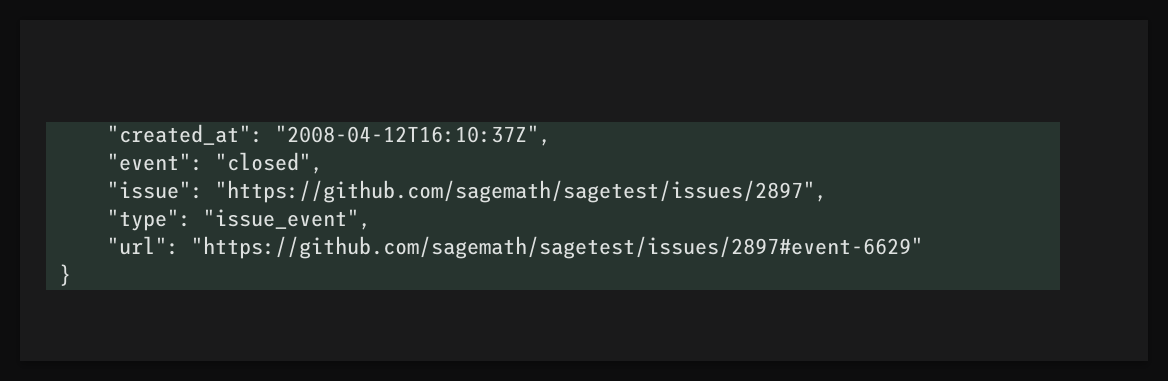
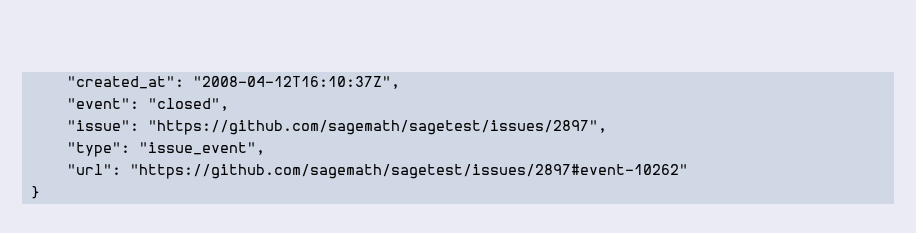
- "url": "https://github.com/sagemath/sagetest/issues/2897#event-6629"
+ "url": "https://github.com/sagemath/sagetest/issues/2897#event-10262"

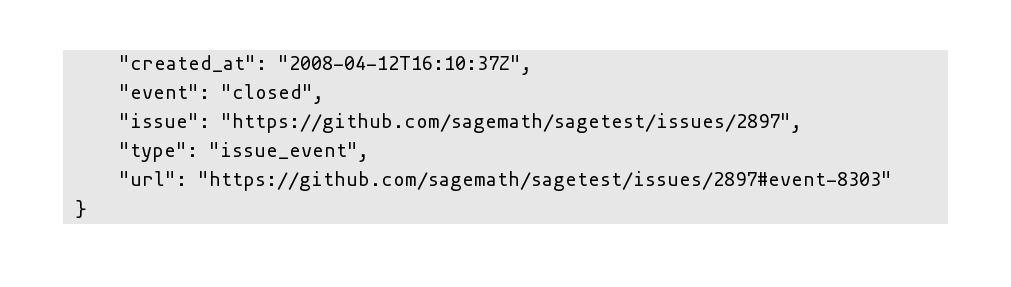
- "url": "https://github.com/sagemath/sagetest/issues/2897#event-10262"
+ "url": "https://github.com/sagemath/sagetest/issues/2897#event-8303"

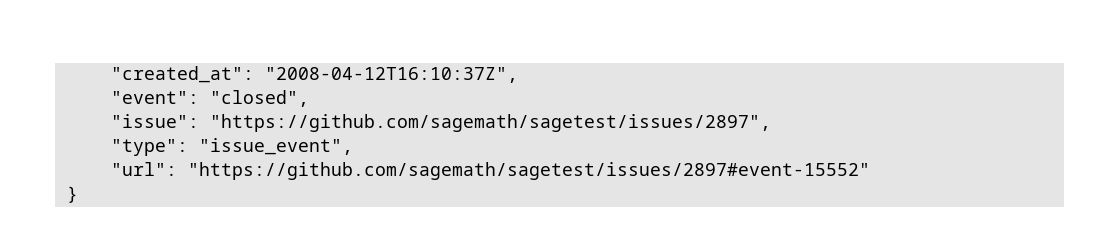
- "url": "https://github.com/sagemath/sagetest/issues/2897#event-8303"
+ "url": "https://github.com/sagemath/sagetest/issues/2897#event-15552"

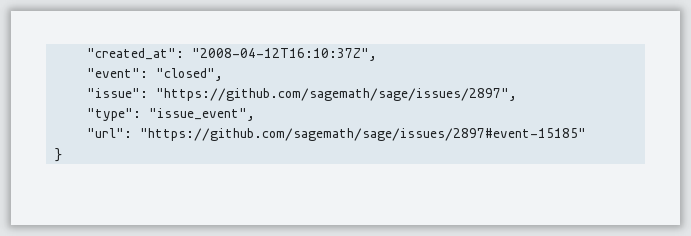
- "issue": "https://github.com/sagemath/sagetest/issues/2897",
+ "issue": "https://github.com/sagemath/sage/issues/2897",
- "url": "https://github.com/sagemath/sagetest/issues/2897#event-15552"
+ "url": "https://github.com/sagemath/sage/issues/2897#event-15185"

